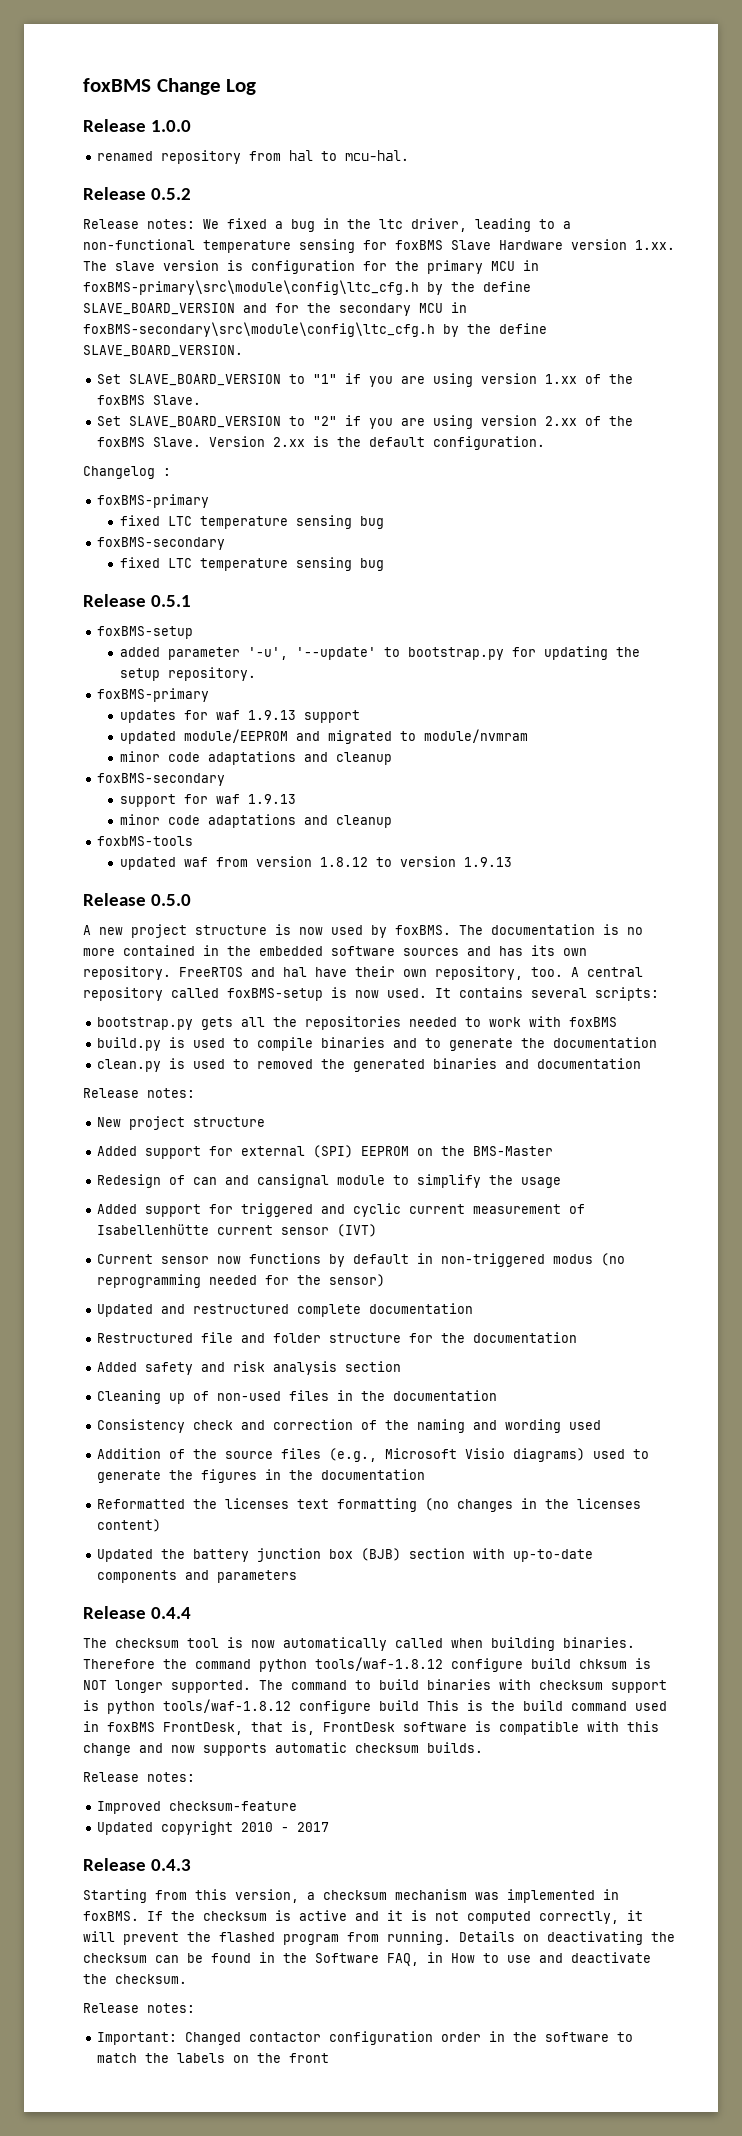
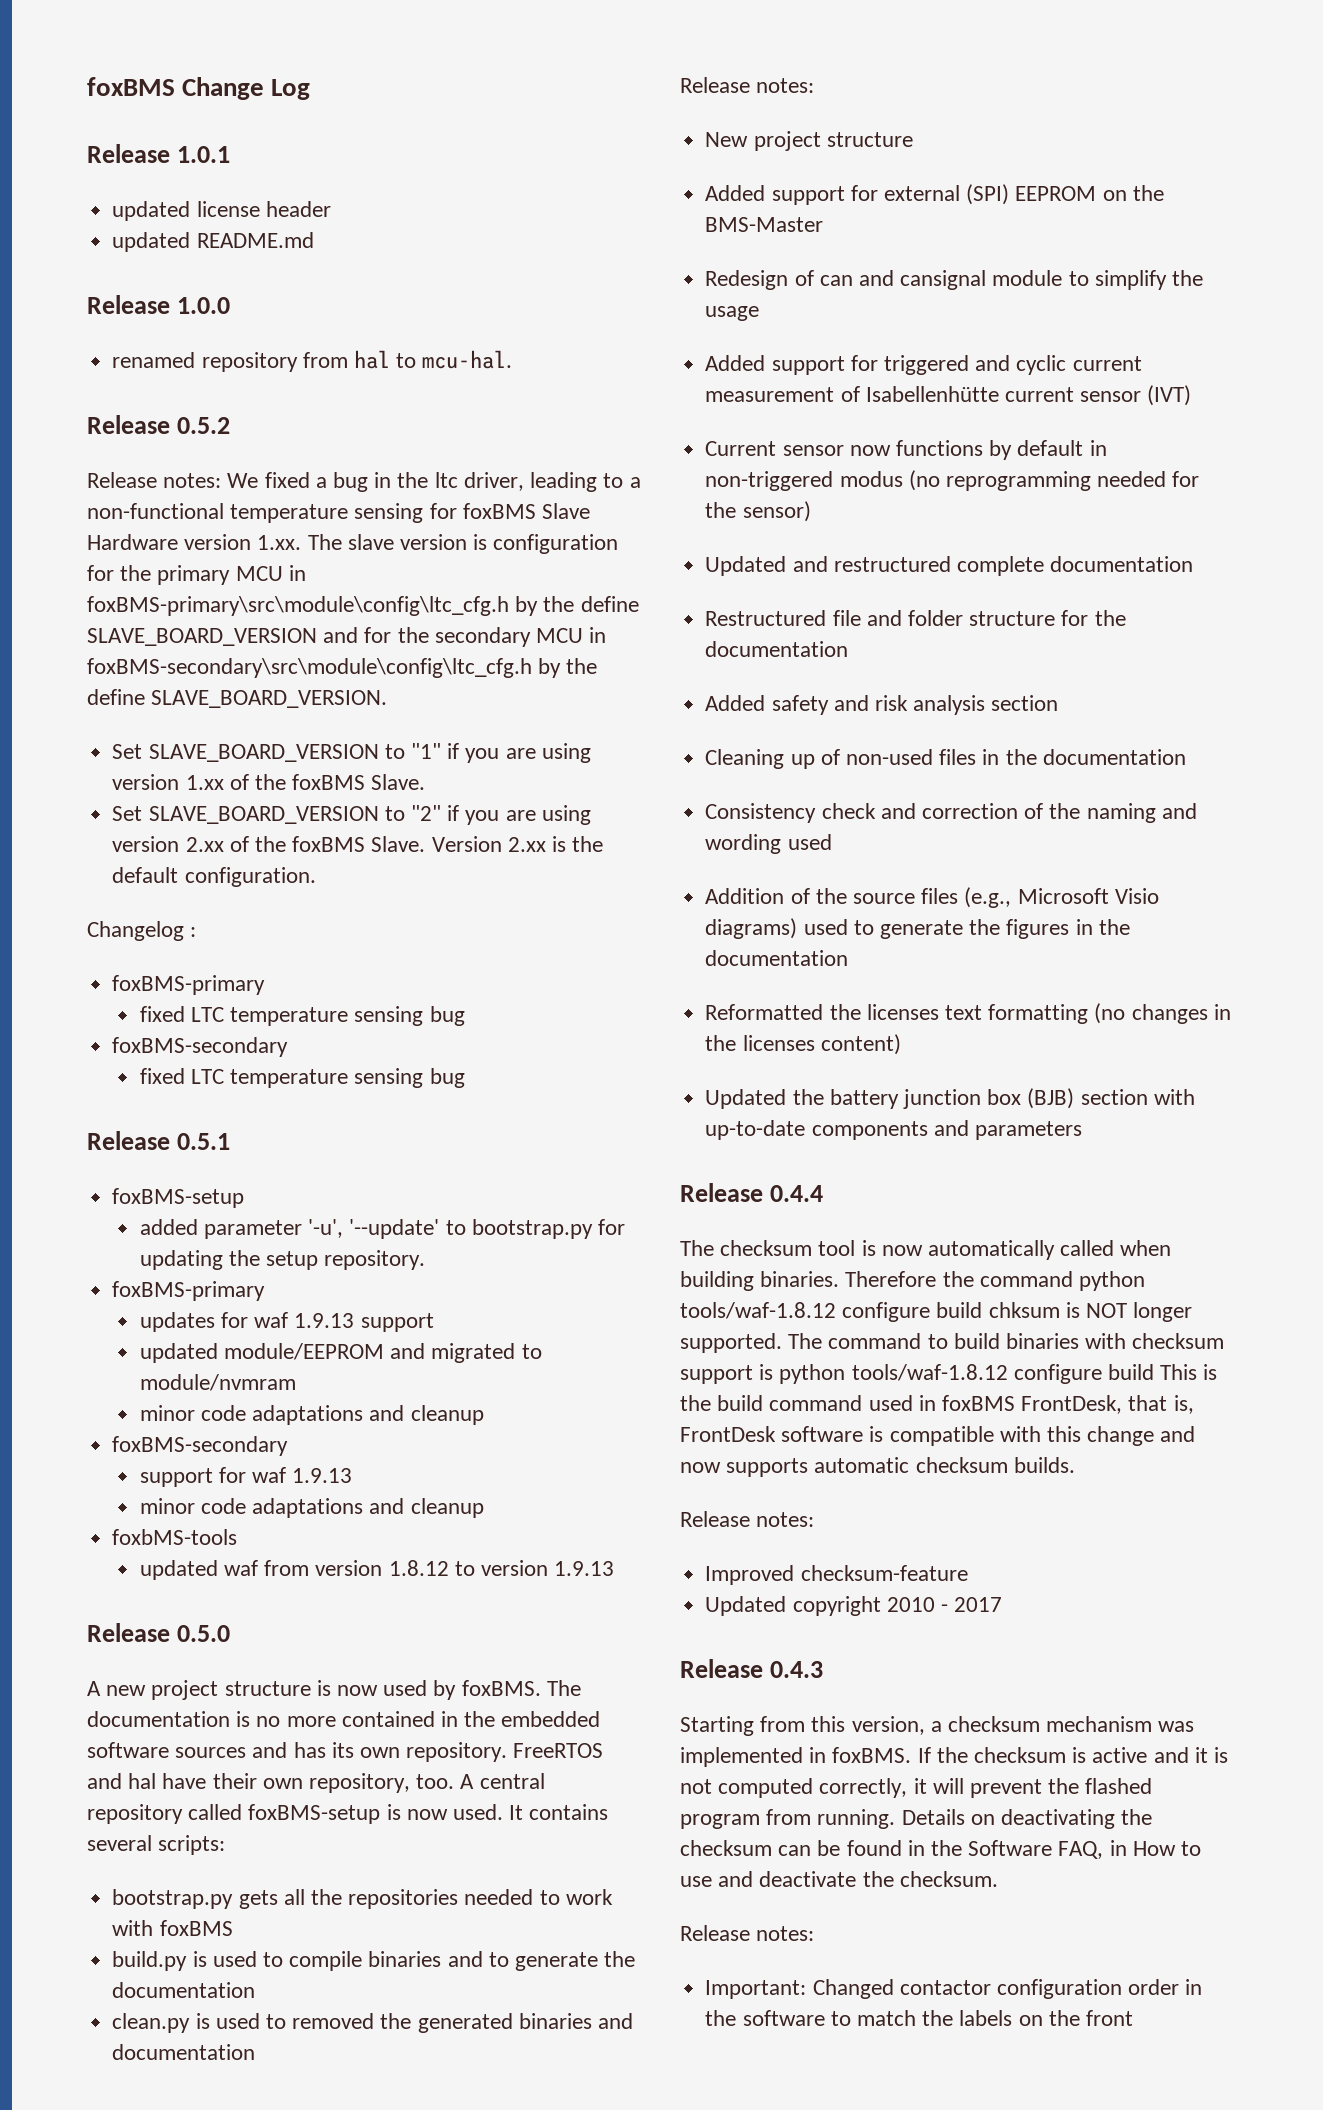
+ Release 1.0.1
+ updated license header
+ updated README.md

